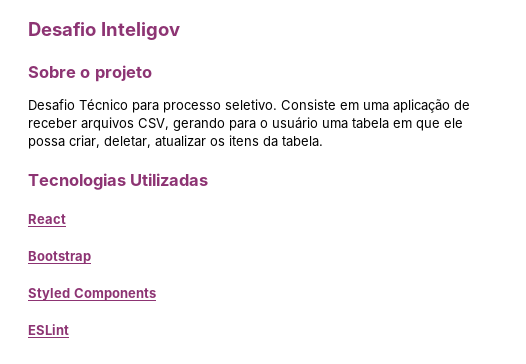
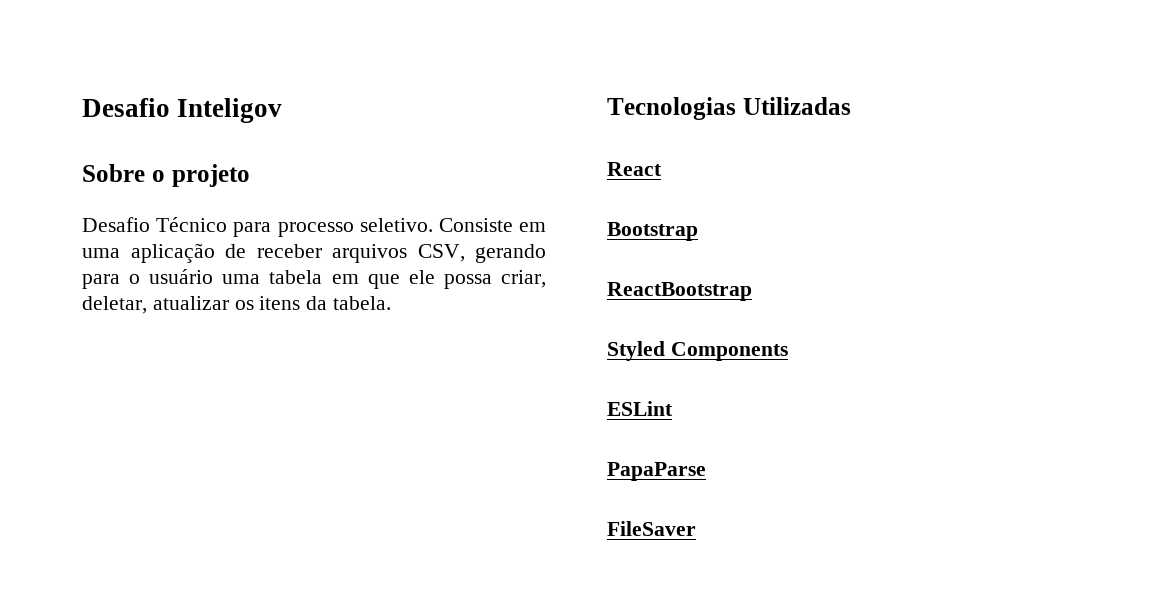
+ ReactBootstrap
+ PapaParse
+ FileSaver

